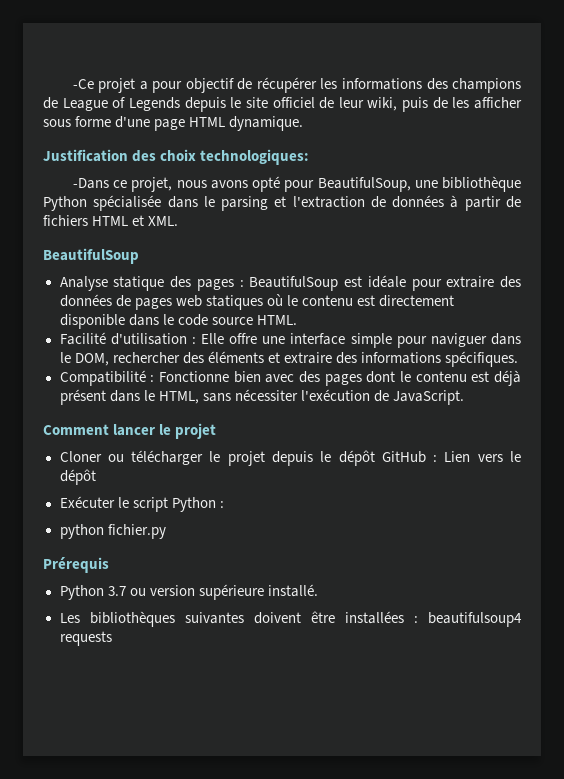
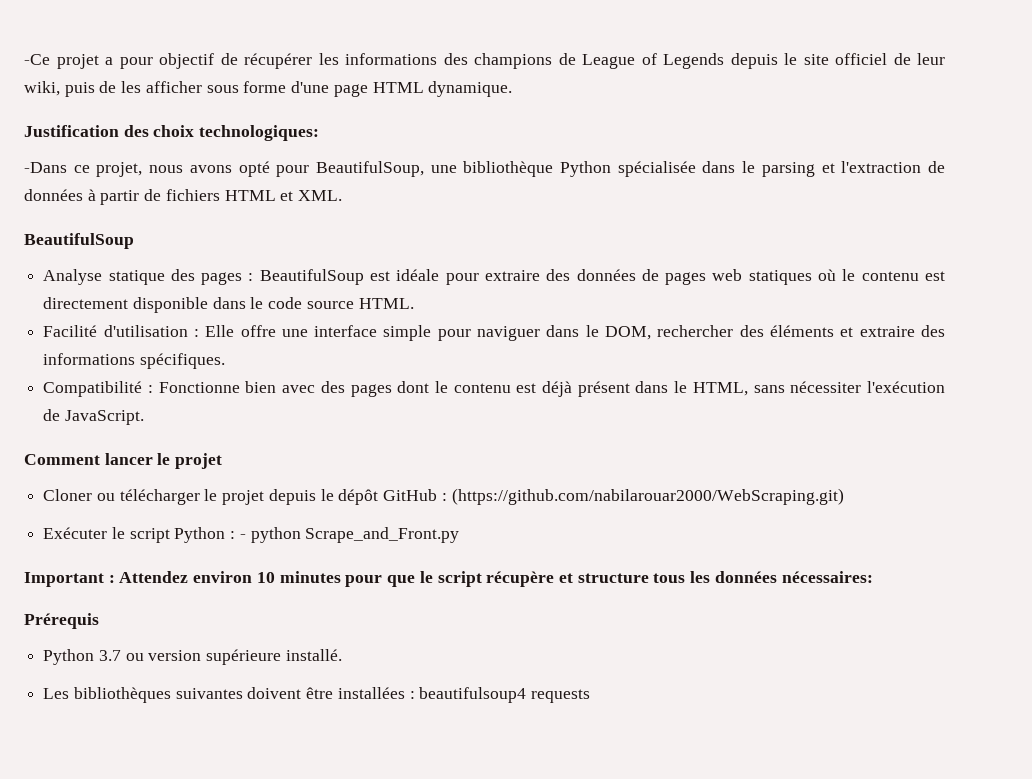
- Cloner ou télécharger le projet depuis le dépôt GitHub : Lien vers le dépôt
+ Cloner ou télécharger le projet depuis le dépôt GitHub : (https://github.com/nabilarouar2000/WebScraping.git)
- Exécuter le script Python :
- python fichier.py
+ Exécuter le script Python : - python Scrape_and_Front.py
+ Important : Attendez environ 10 minutes pour que le script récupère et structure tous les données nécessaires:

